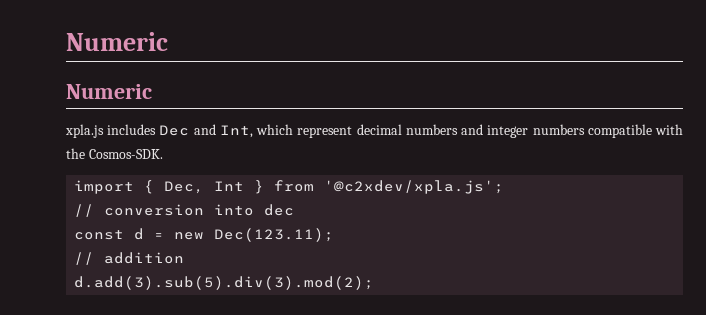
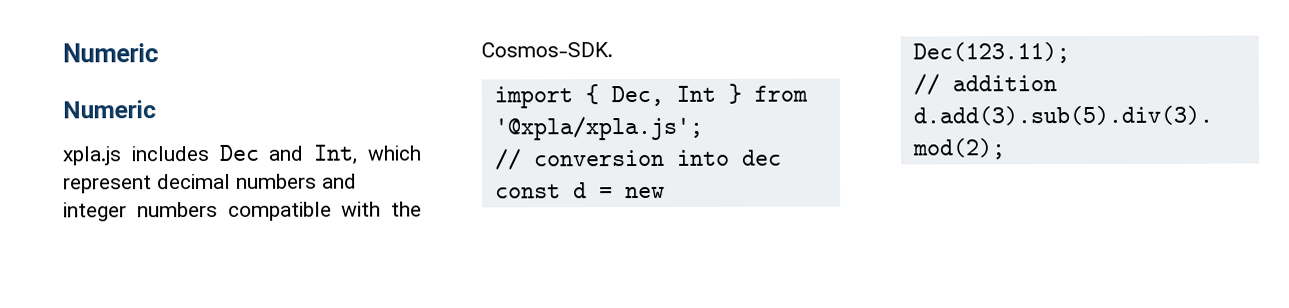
- import { Dec, Int } from '@c2xdev/xpla.js';
+ import { Dec, Int } from '@xpla/xpla.js';

